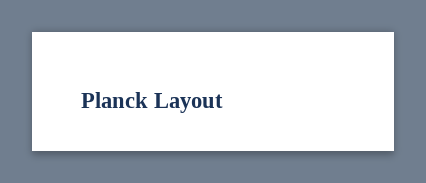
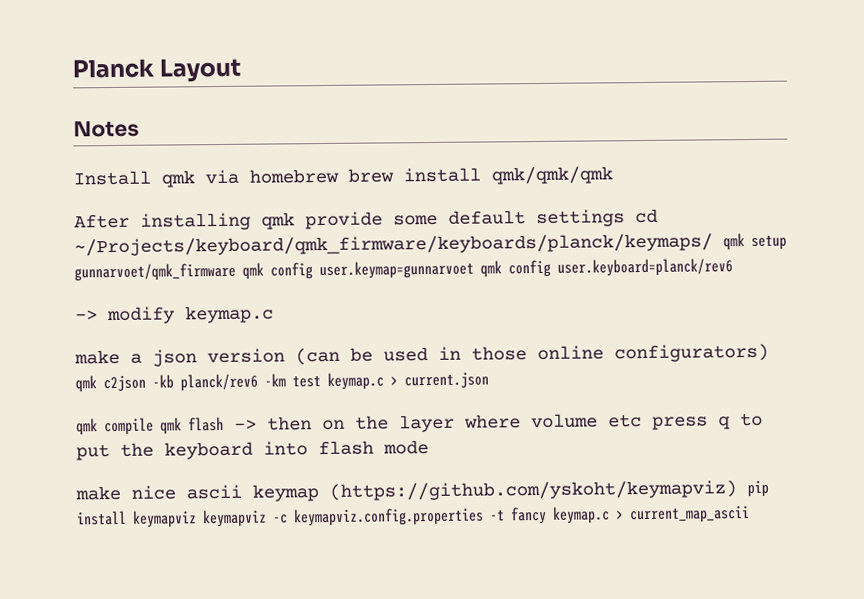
+ Notes
+ Install qmk via homebrew brew install qmk/qmk/qmk
+ After installing qmk provide some default settings cd ~/Projects/keyboard/qmk_firmware/keyboards/planck/keymaps/ qmk setup gunnarvoet/qmk_firmware qmk config user.keymap=gunnarvoet qmk config user.keyboard=planck/rev6
+ -> modify keymap.c
+ make a json version (can be used in those online configurators) qmk c2json -kb planck/rev6 -km test keymap.c > current.json
+ qmk compile qmk flash -> then on the layer where volume etc press q to put the keyboard into flash mode
+ make nice ascii keymap (https://github.com/yskoht/keymapviz) pip install keymapviz keymapviz -c keymapviz.config.properties -t fancy keymap.c > current_map_ascii

